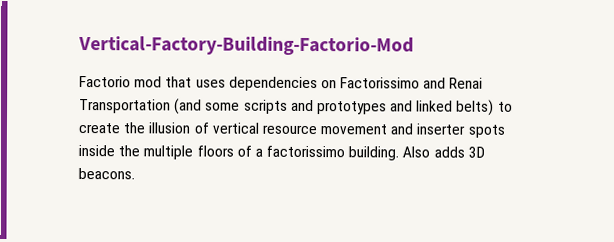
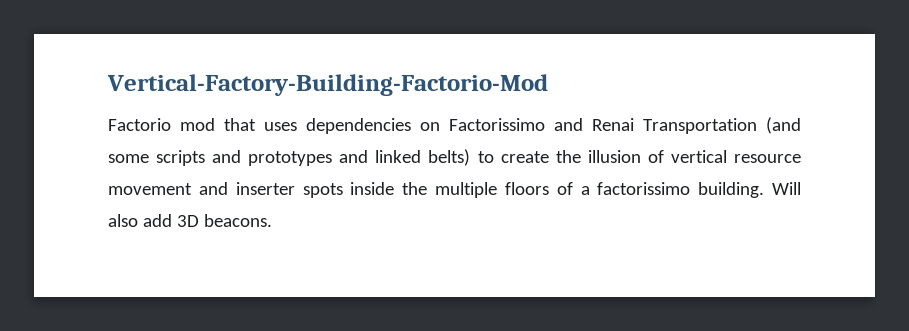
- Also adds 3D beacons.
+ Will also add 3D beacons.

